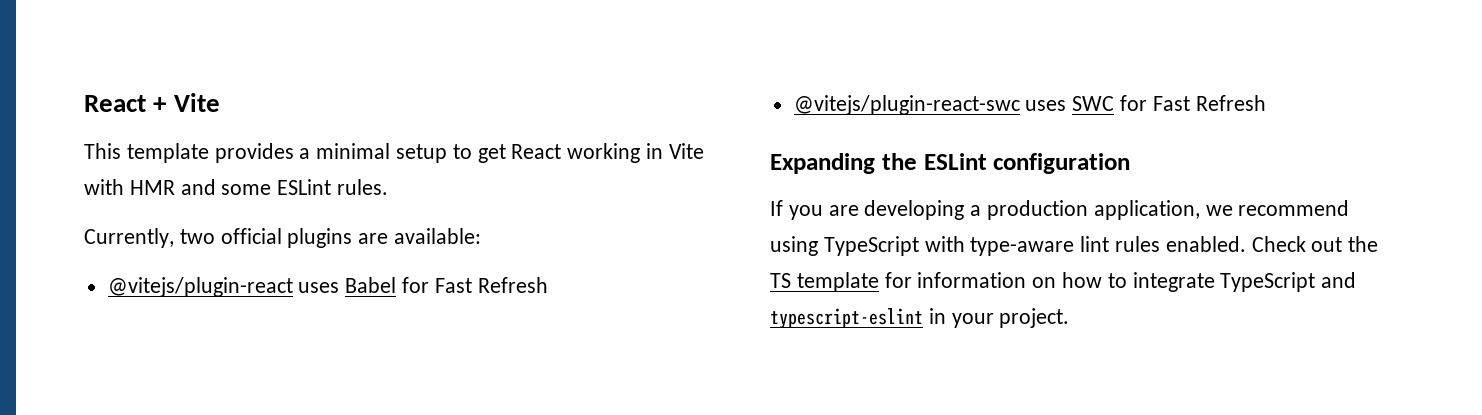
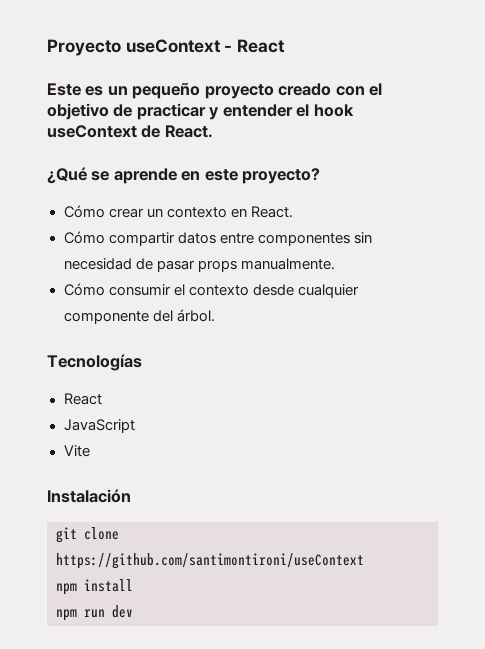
- React + Vite
- This template provides a minimal setup to get React working in Vite with HMR and some ESLint rules.
- Currently, two official plugins are available:
- @vitejs/plugin-react uses Babel for Fast Refresh
- @vitejs/plugin-react-swc uses SWC for Fast Refresh
- Expanding the ESLint configuration
- If you are developing a production application, we recommend using TypeScript with type-aware lint rules enabled. Check out the TS template for information on how to integrate TypeScript and typescript-eslint in your project.
+ Proyecto useContext - React
+ Este es un pequeño proyecto creado con el objetivo de practicar y entender el hook useContext de React.
+ ¿Qué se aprende en este proyecto?
+ Cómo crear un contexto en React.
+ Cómo compartir datos entre componentes sin necesidad de pasar props manualmente.
+ Cómo consumir el contexto desde cualquier componente del árbol.
+ Tecnologías
+ React
+ JavaScript
+ Vite
+ Instalación
+ git clone https://github.com/santimontironi/useContext
+ npm install
+ npm run dev

